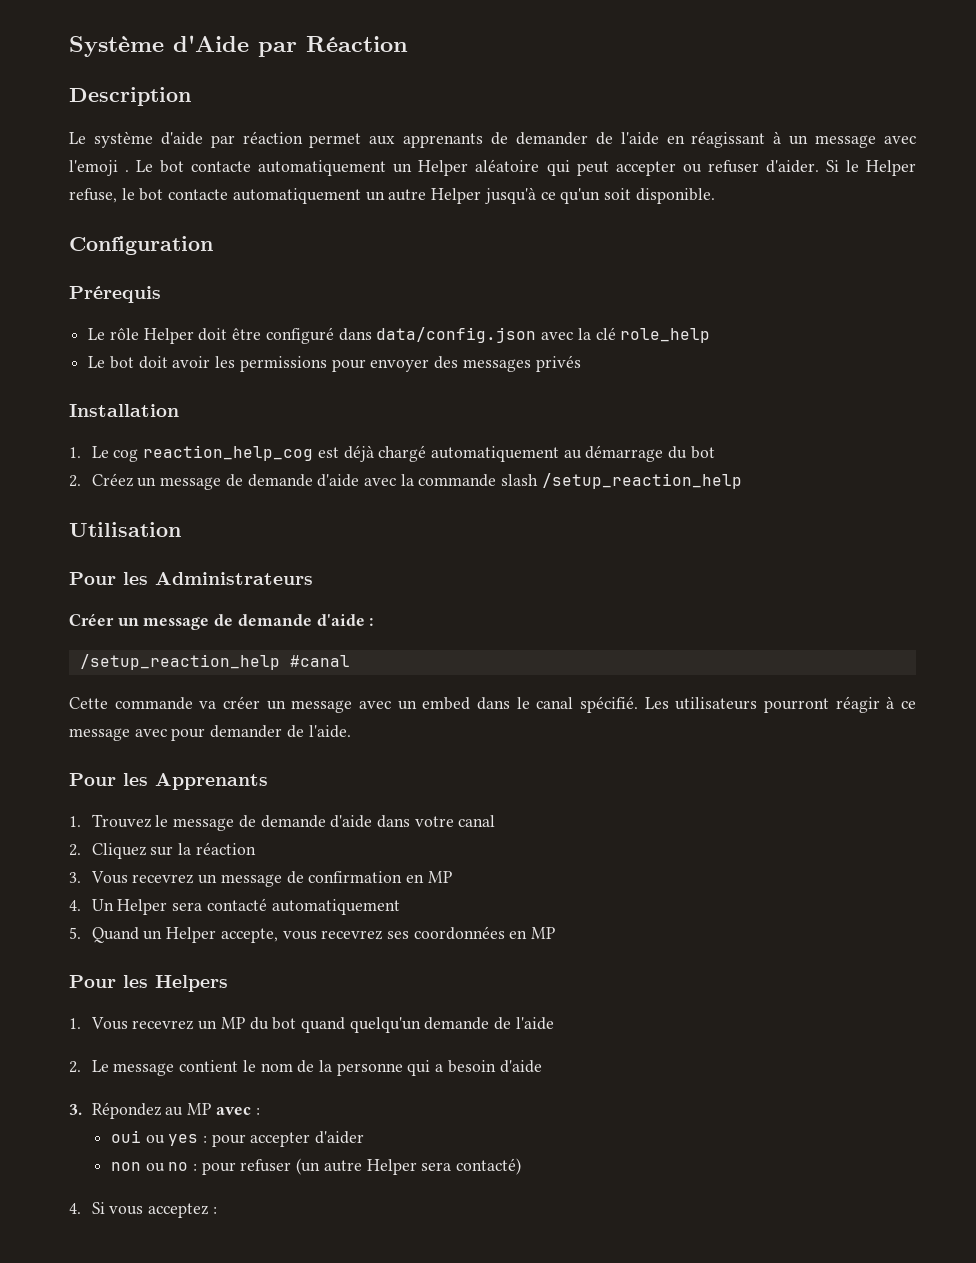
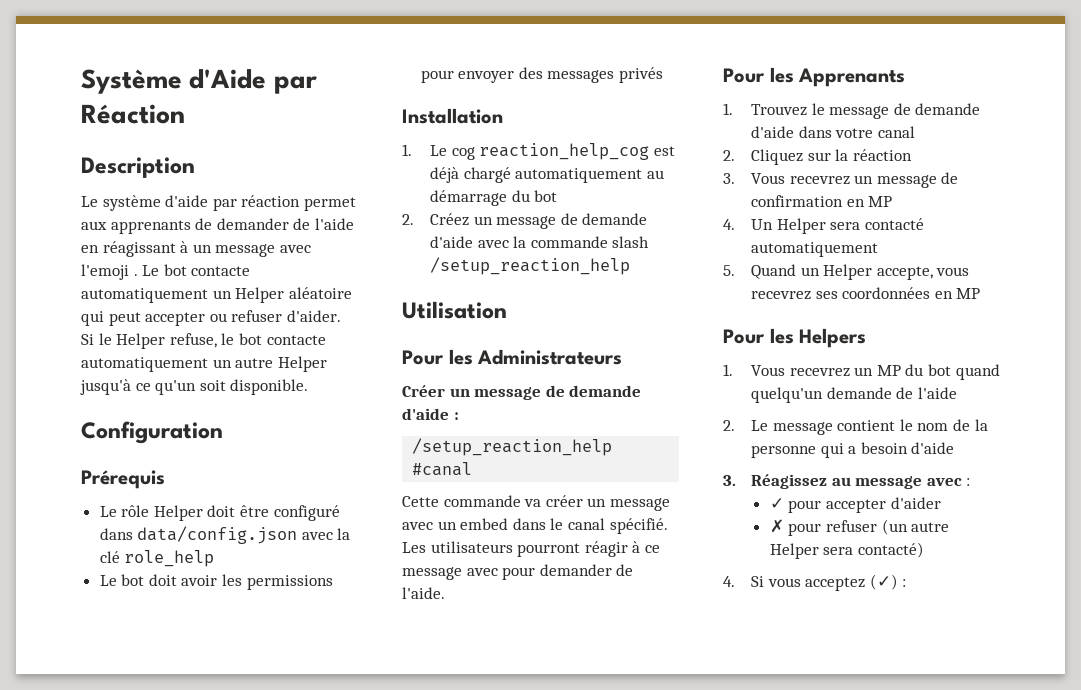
- 3. Répondez au MP avec :
+ 3. Réagissez au message avec :
- oui ou yes : pour accepter d'aider
+ ✓ pour accepter d'aider
- non ou no : pour refuser (un autre Helper sera contacté)
+ ✗ pour refuser (un autre Helper sera contacté)
- 4. Si vous acceptez :
+ 4. Si vous acceptez (✓) :

